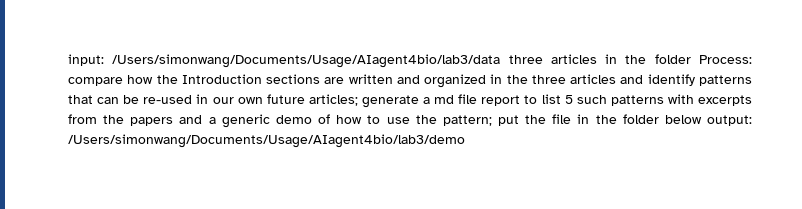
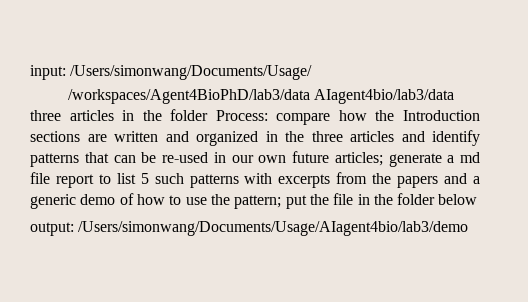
- /Users/simonwang/Documents/Usage/AIagent4bio/lab3/data three articles in the folder Process:
+ /Users/simonwang/Documents/Usage/
+ /workspaces/Agent4BioPhD/lab3/data AIagent4bio/lab3/data three articles in the folder Process:
- put the file in the folder below output:
+ put the file in the folder below
+ output:

